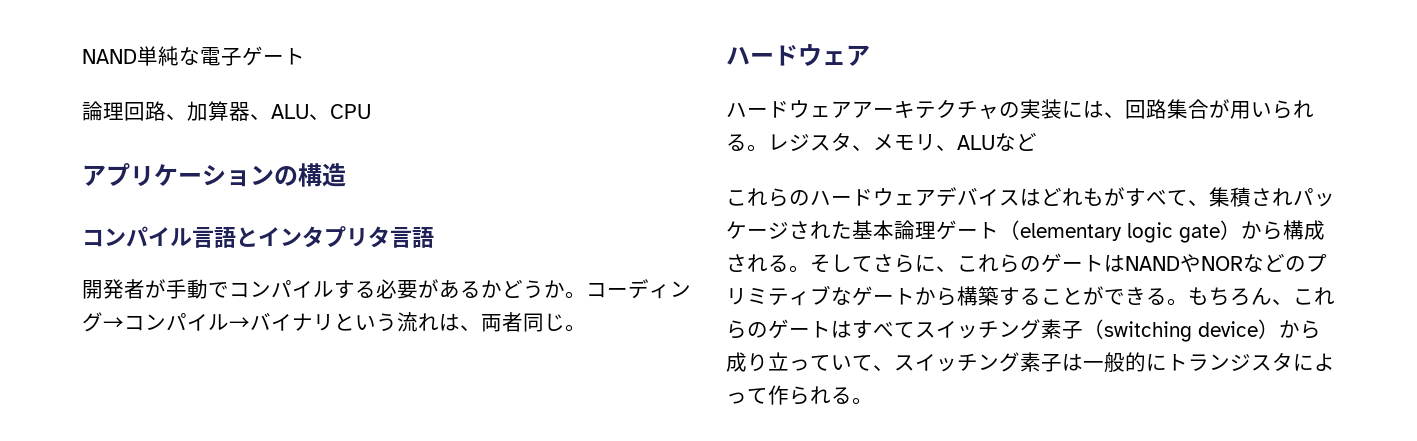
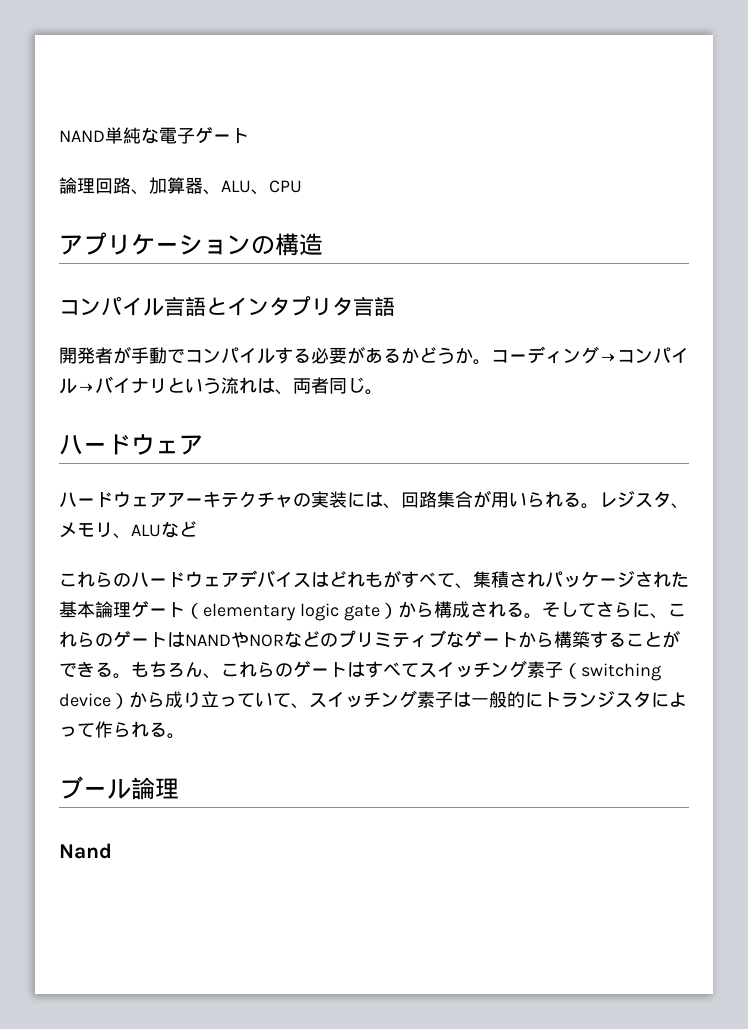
+ ブール論理
+ Nand

